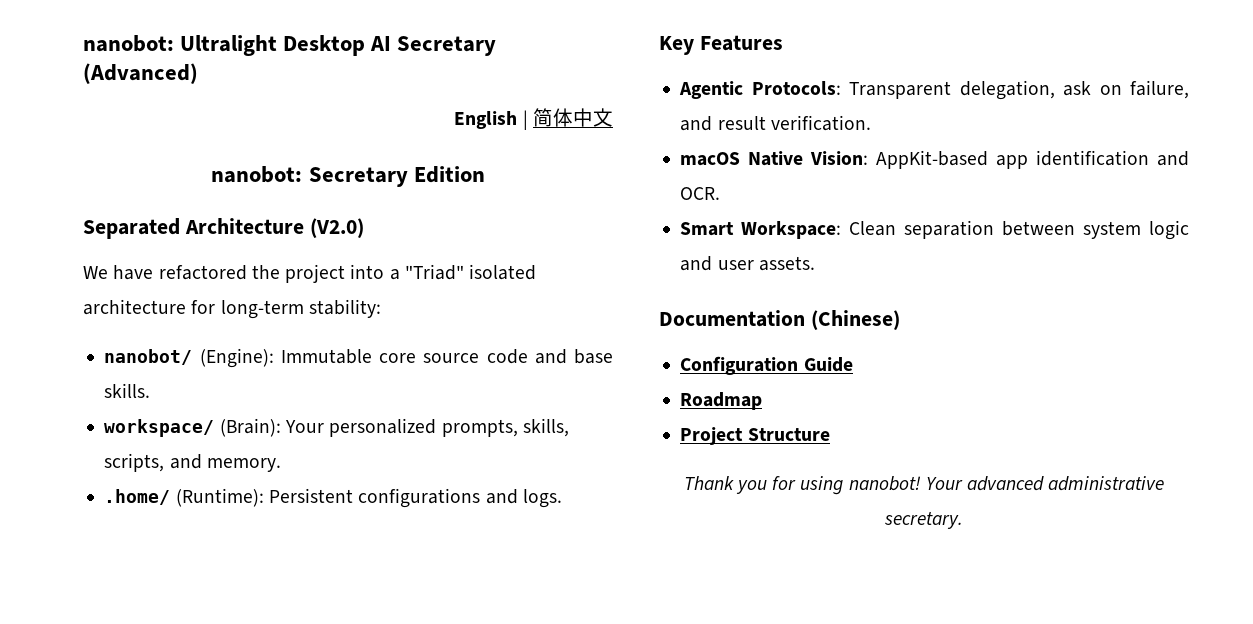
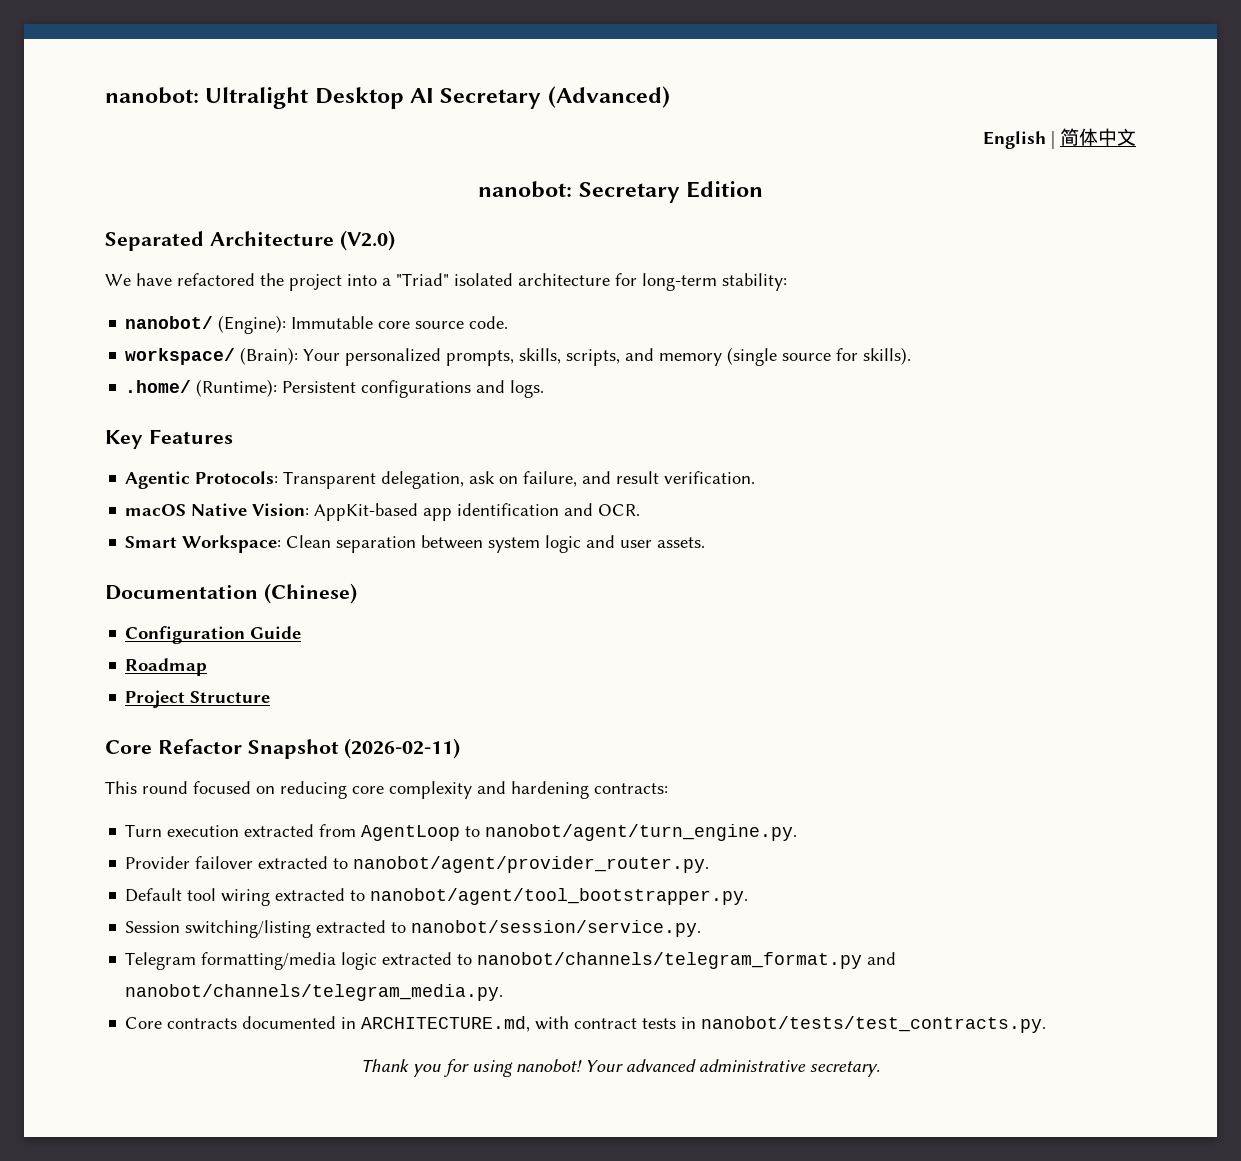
- nanobot/ (Engine): Immutable core source code and base skills.
+ nanobot/ (Engine): Immutable core source code.
- workspace/ (Brain): Your personalized prompts, skills, scripts, and memory.
+ workspace/ (Brain): Your personalized prompts, skills, scripts, and memory (single source for skills).
+ Core Refactor Snapshot (2026-02-11)
+ This round focused on reducing core complexity and hardening contracts:
+ Turn execution extracted from AgentLoop to nanobot/agent/turn_engine.py.
+ Provider failover extracted to nanobot/agent/provider_router.py.
+ Default tool wiring extracted to nanobot/agent/tool_bootstrapper.py.
+ Session switching/listing extracted to nanobot/session/service.py.
+ Telegram formatting/media logic extracted to nanobot/channels/telegram_format.py and nanobot/channels/telegram_media.py.
+ Core contracts documented in ARCHITECTURE.md, with contract tests in nanobot/tests/test_contracts.py.

